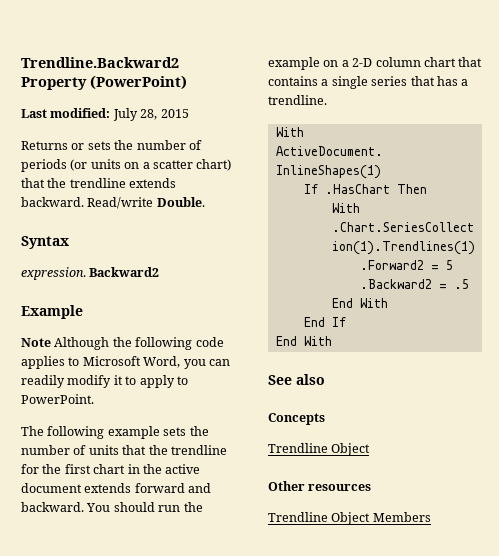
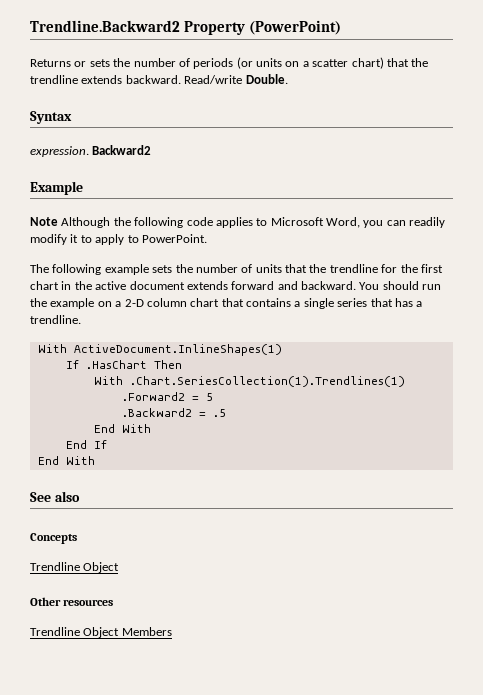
- Last modified: July 28, 2015

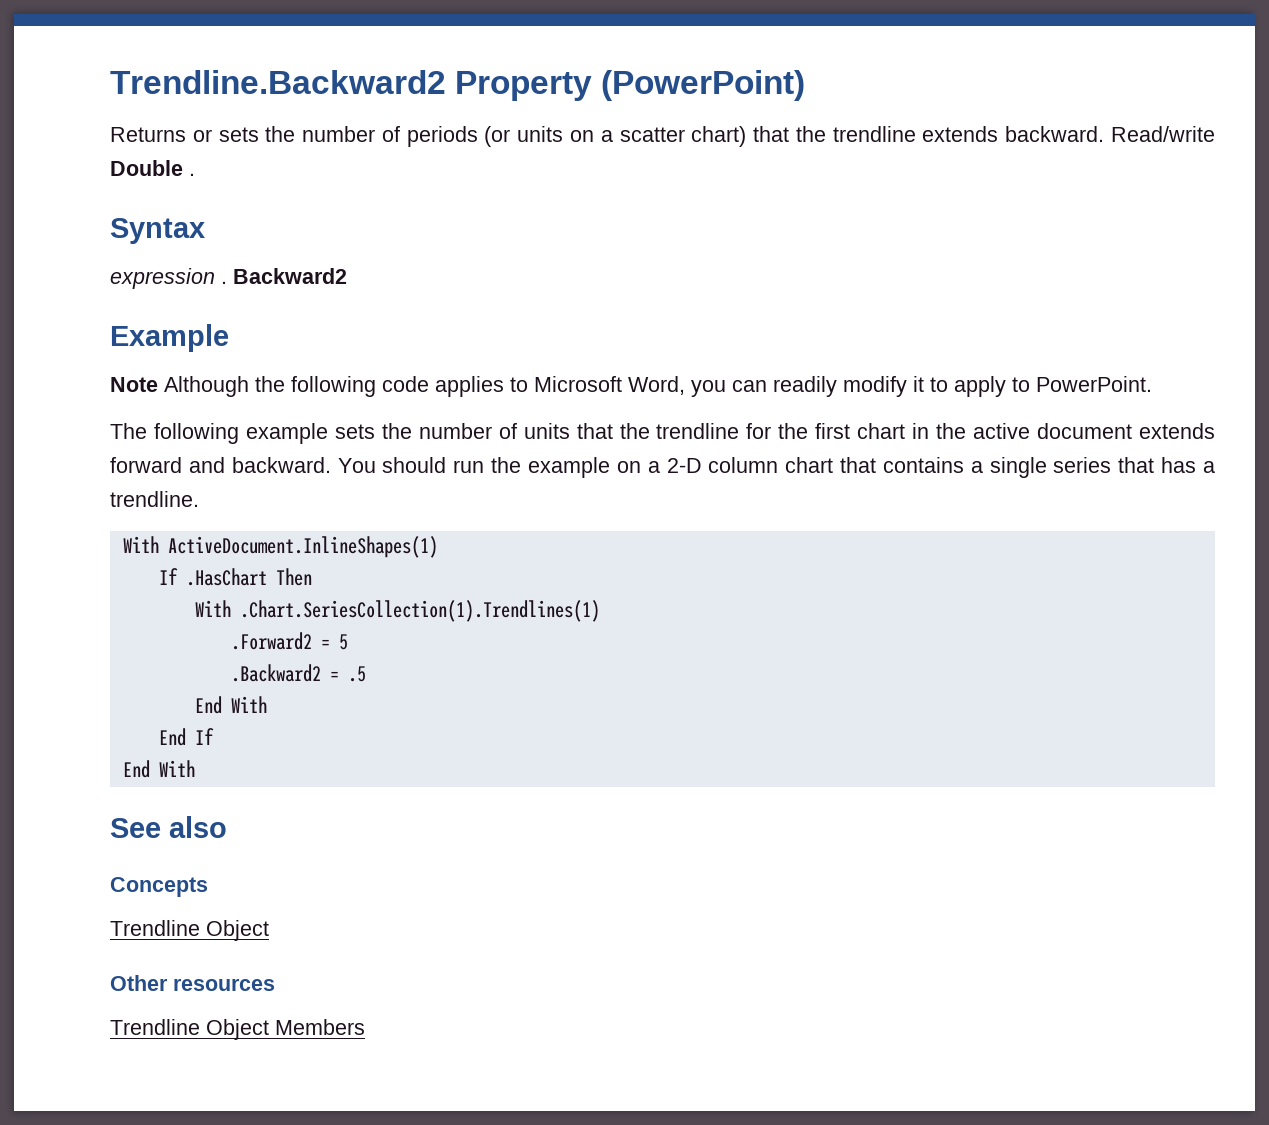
- Read/write Double.
+ Read/write Double .
- expression.
+ expression .

